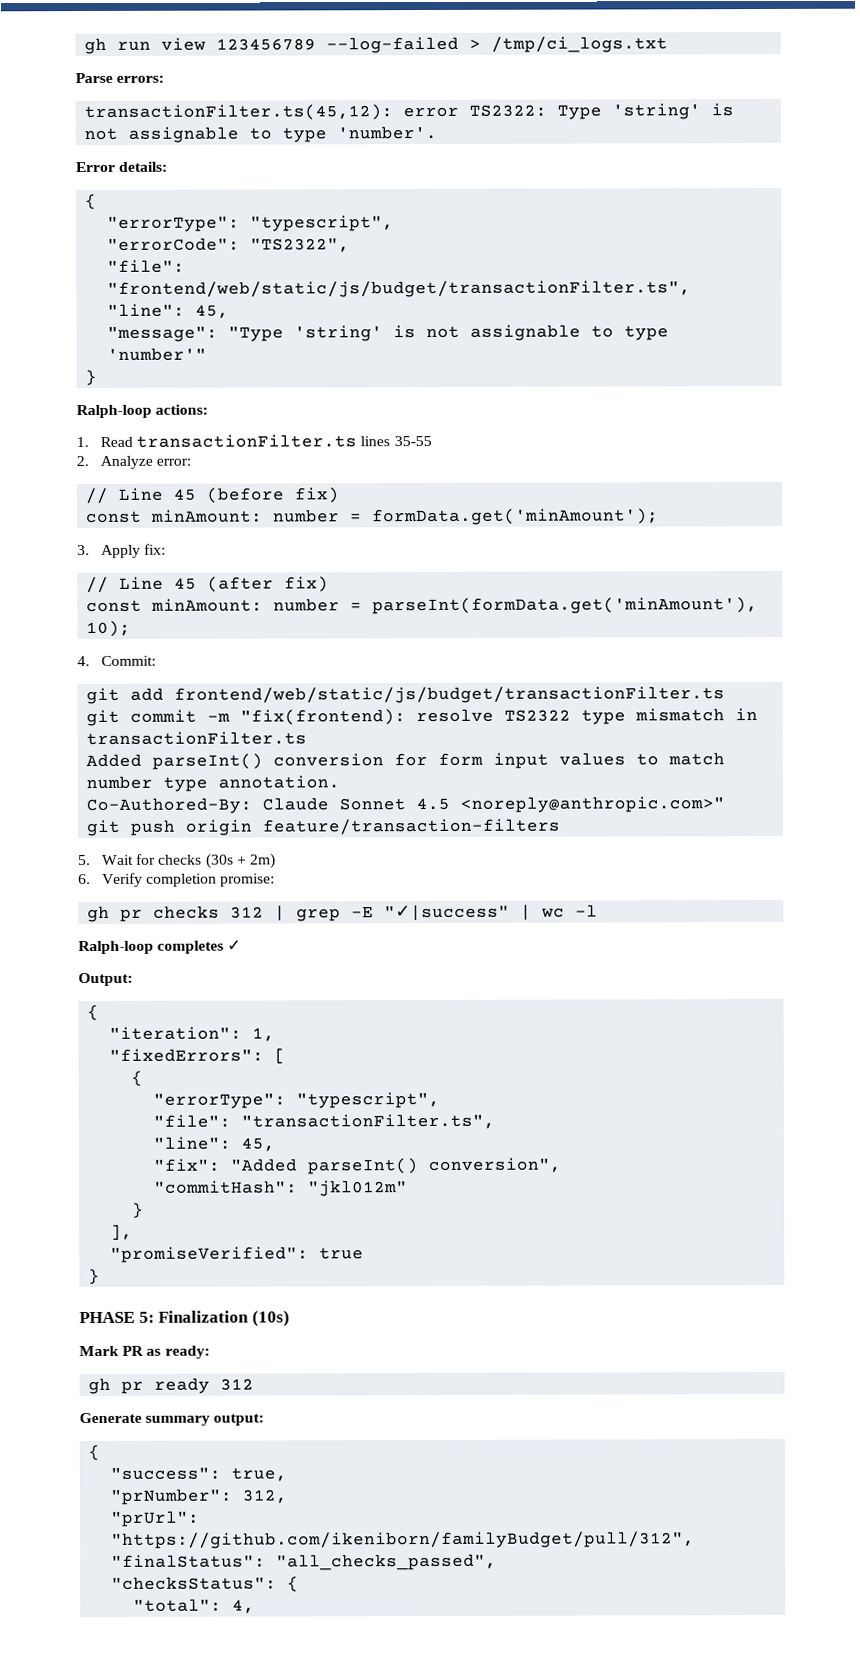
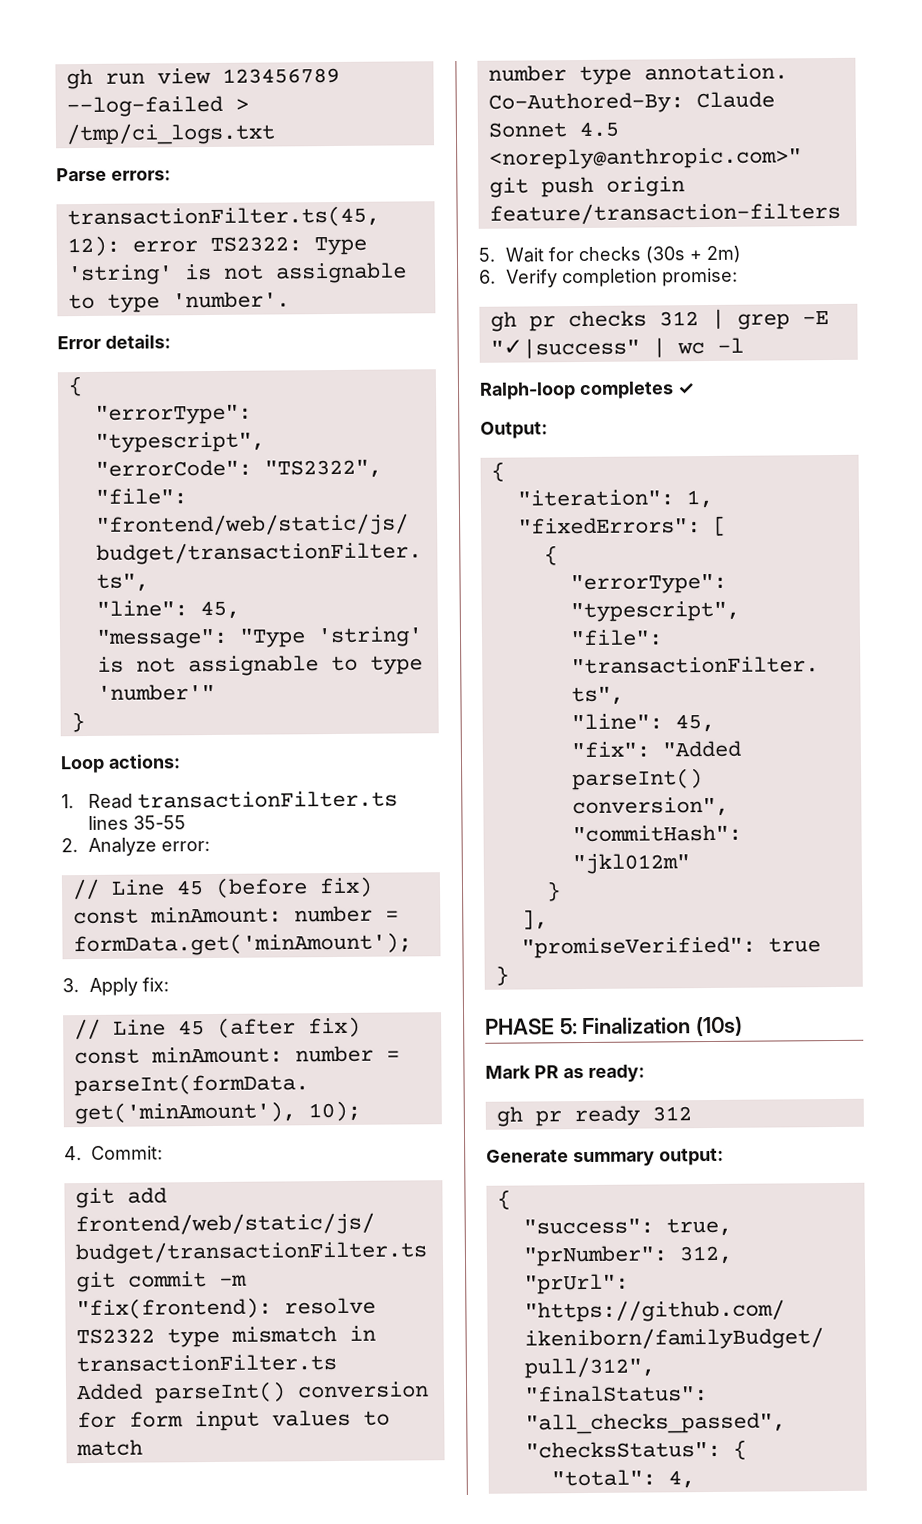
- Ralph-loop actions:
+ Loop actions:

